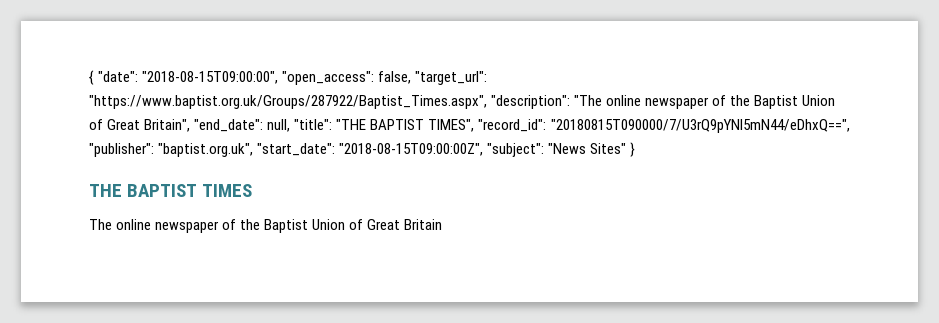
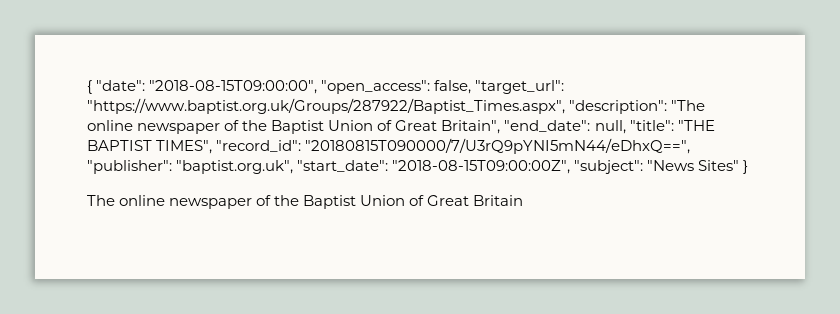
- THE BAPTIST TIMES

